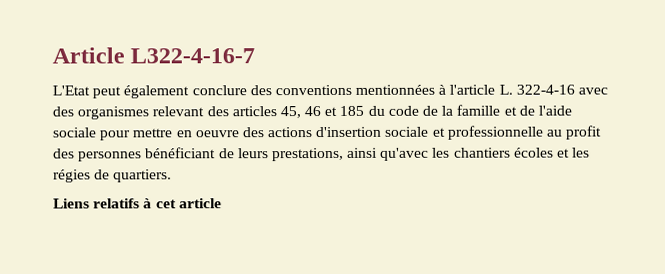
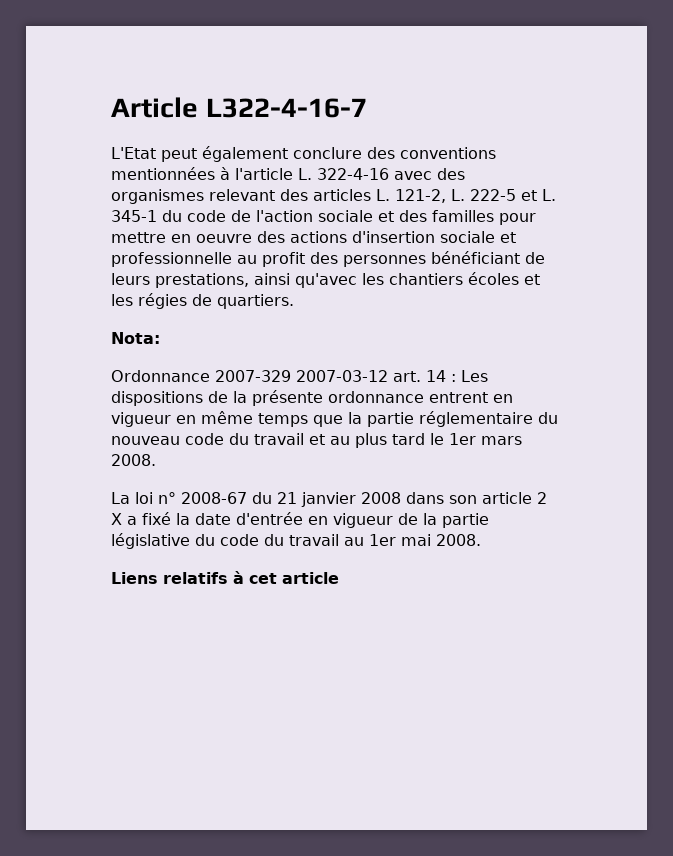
- L'Etat peut également conclure des conventions mentionnées à l'article L. 322-4-16 avec des organismes relevant des articles 45, 46 et 185 du code de la famille et de l'aide sociale pour mettre en oeuvre des actions d'insertion sociale et professionnelle au profit des personnes bénéficiant de leurs prestations, ainsi qu'avec les chantiers écoles et les régies de quartiers.
+ L'Etat peut également conclure des conventions mentionnées à l'article L. 322-4-16 avec des organismes relevant des articles L. 121-2, L. 222-5 et L. 345-1 du code de l'action sociale et des familles pour mettre en oeuvre des actions d'insertion sociale et professionnelle au profit des personnes bénéficiant de leurs prestations, ainsi qu'avec les chantiers écoles et les régies de quartiers.
+ Nota:
+ Ordonnance 2007-329 2007-03-12 art. 14 : Les dispositions de la présente ordonnance entrent en vigueur en même temps que la partie réglementaire du nouveau code du travail et au plus tard le 1er mars 2008.
+ La loi n° 2008-67 du 21 janvier 2008 dans son article 2 X a fixé la date d'entrée en vigueur de la partie législative du code du travail au 1er mai 2008.

